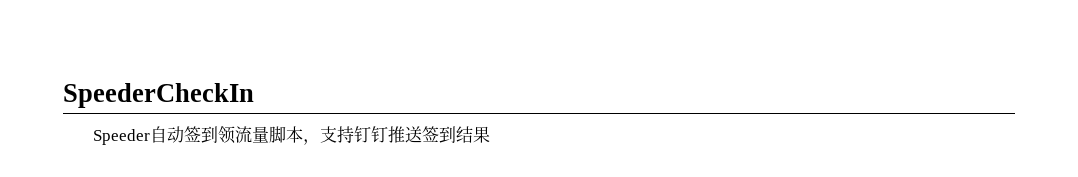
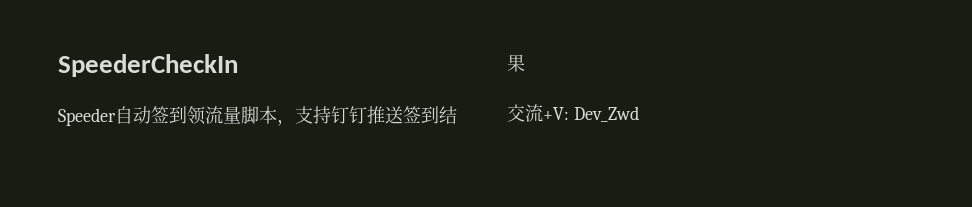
+ 交流+V: Dev_Zwd

